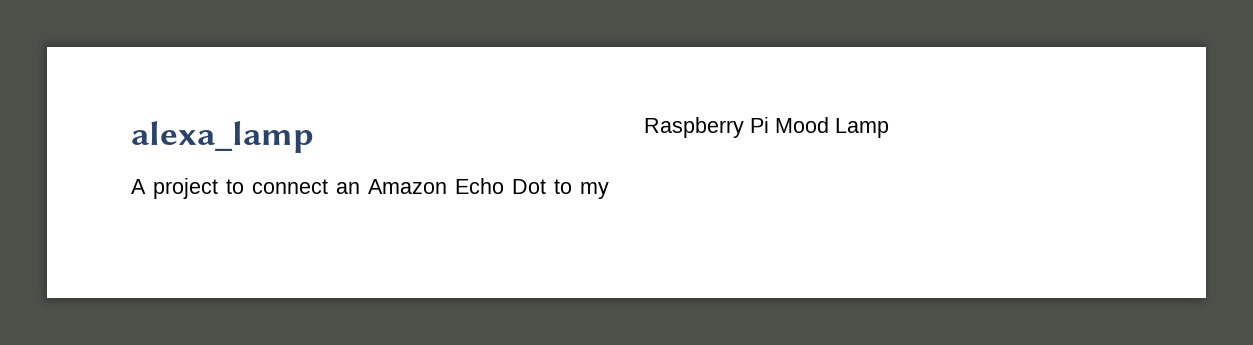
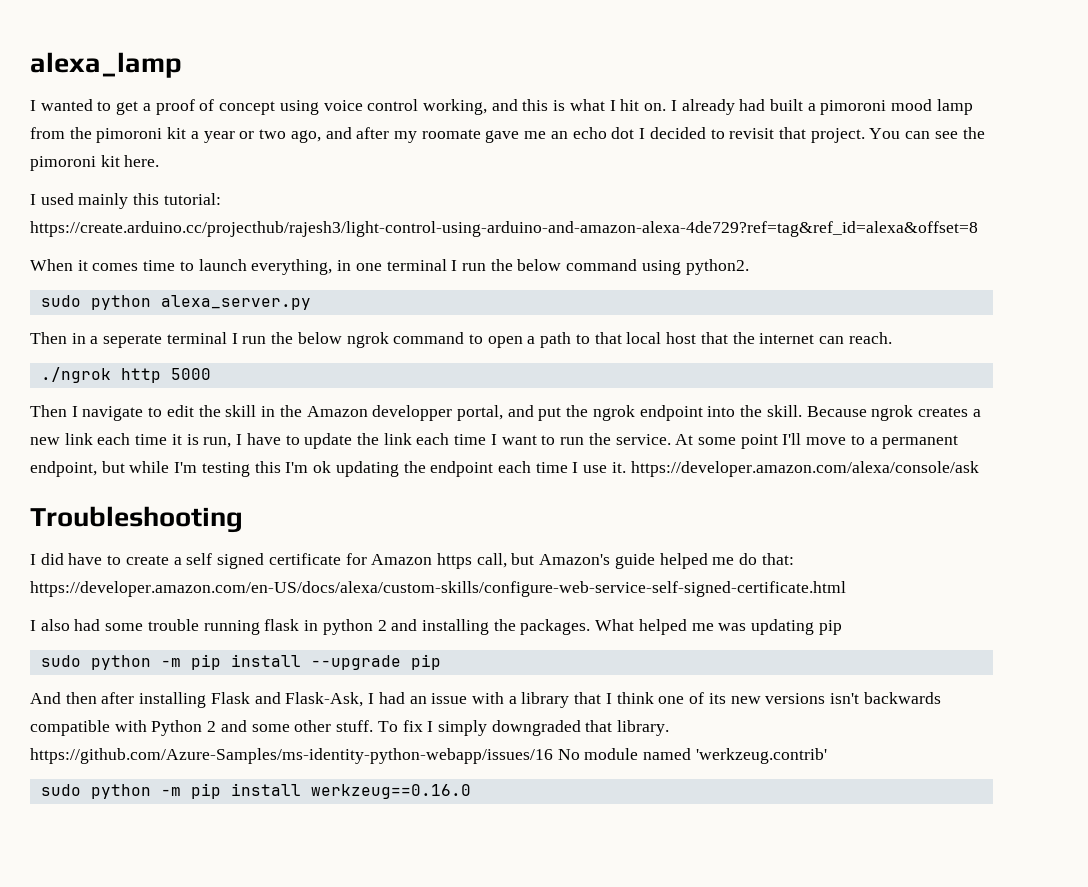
- A project to connect an Amazon Echo Dot to my Raspberry Pi Mood Lamp
+ I wanted to get a proof of concept using voice control working, and this is what I hit on. I already had built a pimoroni mood lamp from the pimoroni kit a year or two ago, and after my roomate gave me an echo dot I decided to revisit that project. You can see the pimoroni kit here.
+ I used mainly this tutorial: https://create.arduino.cc/projecthub/rajesh3/light-control-using-arduino-and-amazon-alexa-4de729?ref=tag&ref_id=alexa&offset=8
+ When it comes time to launch everything, in one terminal I run the below command using python2.
+ sudo python alexa_server.py
+ Then in a seperate terminal I run the below ngrok command to open a path to that local host that the internet can reach.
+ ./ngrok http 5000
+ Then I navigate to edit the skill in the Amazon developper portal, and put the ngrok endpoint into the skill. Because ngrok creates a new link each time it is run, I have to update the link each time I want to run the service. At some point I'll move to a permanent endpoint, but while I'm testing this I'm ok updating the endpoint each time I use it. https://developer.amazon.com/alexa/console/ask
+ Troubleshooting
+ I did have to create a self signed certificate for Amazon https call, but Amazon's guide helped me do that: https://developer.amazon.com/en-US/docs/alexa/custom-skills/configure-web-service-self-signed-certificate.html
+ I also had some trouble running flask in python 2 and installing the packages. What helped me was updating pip
+ sudo python -m pip install --upgrade pip
+ And then after installing Flask and Flask-Ask, I had an issue with a library that I think one of its new versions isn't backwards compatible with Python 2 and some other stuff. To fix I simply downgraded that library. https://github.com/Azure-Samples/ms-identity-python-webapp/issues/16 No module named 'werkzeug.contrib'
+ sudo python -m pip install werkzeug==0.16.0

